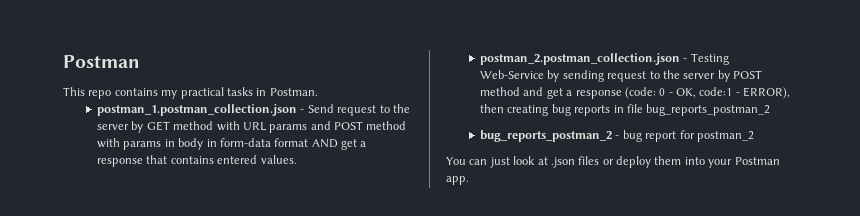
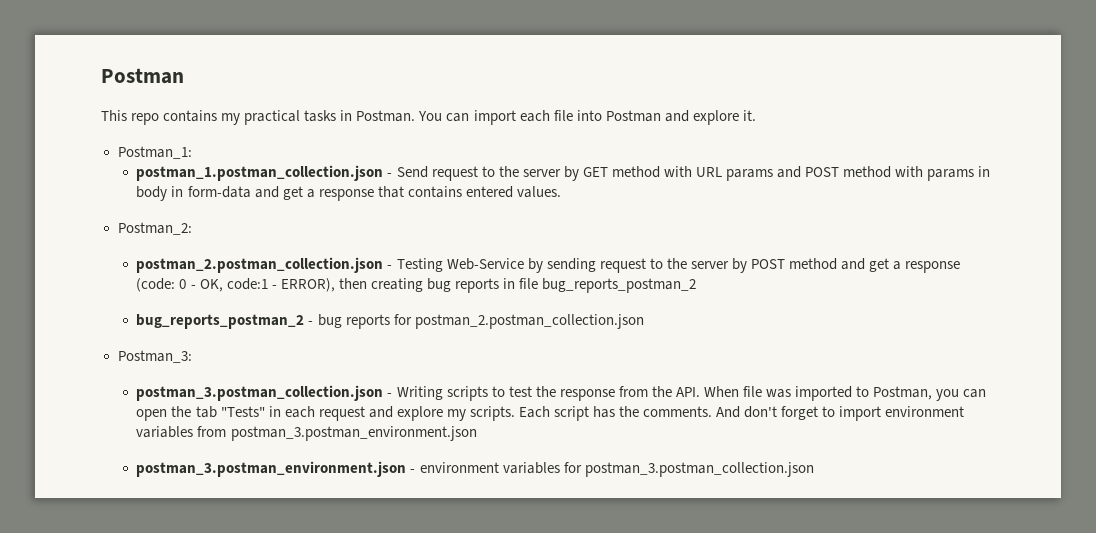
+ You can import each file into Postman and explore it.
+ Postman_1:
- postman_1.postman_collection.json - Send request to the server by GET method with URL params and POST method with params in body in form-data format AND get a response that contains entered values.
+ postman_1.postman_collection.json - Send request to the server by GET method with URL params and POST method with params in body in form-data and get a response that contains entered values.
+ Postman_2:
- bug_reports_postman_2 - bug report for postman_2
- You can just look at .json files or deploy them into your Postman app.
+ bug_reports_postman_2 - bug reports for postman_2.postman_collection.json
+ Postman_3:
+ postman_3.postman_collection.json - Writing scripts to test the response from the API. When file was imported to Postman, you can open the tab "Tests" in each request and explore my scripts. Each script has the comments. And don't forget to import environment variables from postman_3.postman_environment.json
+ postman_3.postman_environment.json - environment variables for postman_3.postman_collection.json

